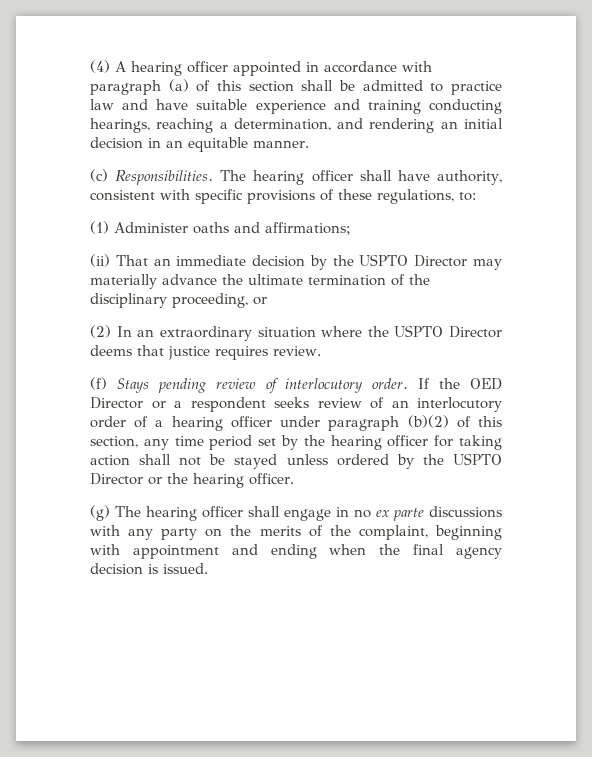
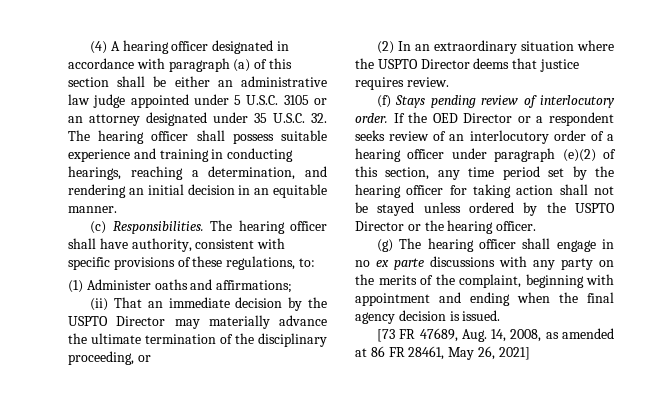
- (4) A hearing officer appointed in accordance with paragraph (a) of this section shall be admitted to practice law and have suitable experience and training conducting hearings, reaching a determination, and rendering an initial decision in an equitable manner.
+ (4) A hearing officer designated in accordance with paragraph (a) of this section shall be either an administrative law judge appointed under 5 U.S.C. 3105 or an attorney designated under 35 U.S.C. 32. The hearing officer shall possess suitable experience and training in conducting hearings, reaching a determination, and rendering an initial decision in an equitable manner.
- If the OED Director or a respondent seeks review of an interlocutory order of a hearing officer under paragraph (b)(2) of this section, any time period set by the hearing officer for taking action shall not be stayed unless ordered by the USPTO Director or the hearing officer.
+ If the OED Director or a respondent seeks review of an interlocutory order of a hearing officer under paragraph (e)(2) of this section, any time period set by the hearing officer for taking action shall not be stayed unless ordered by the USPTO Director or the hearing officer.
+ [73 FR 47689, Aug. 14, 2008, as amended at 86 FR 28461, May 26, 2021]

